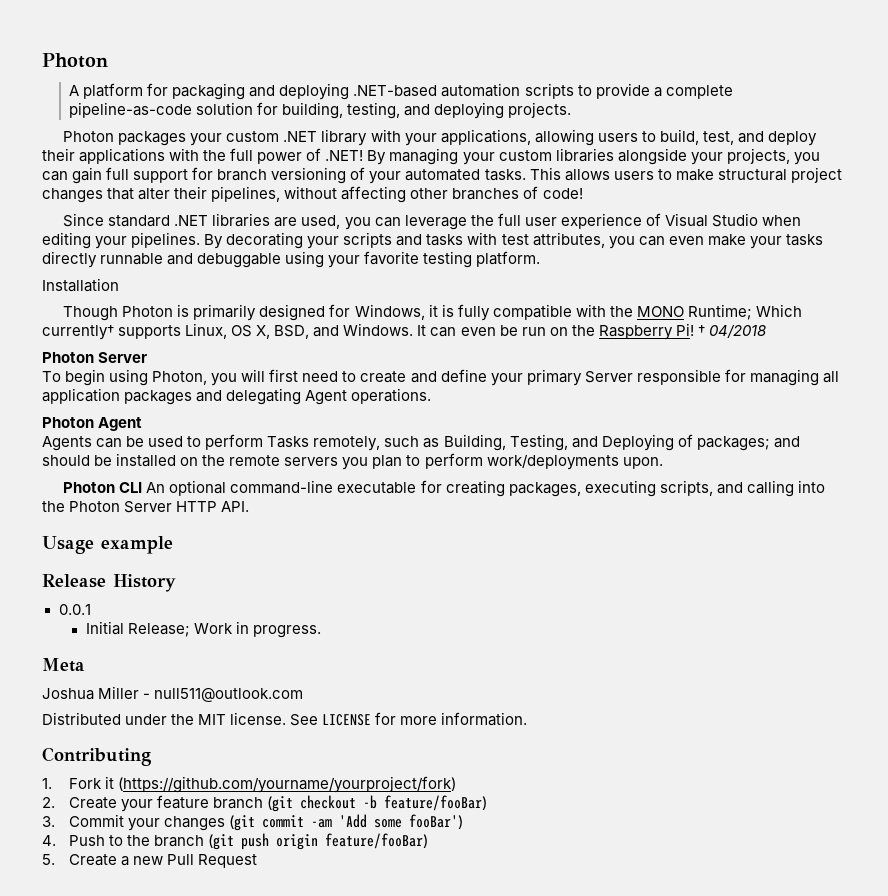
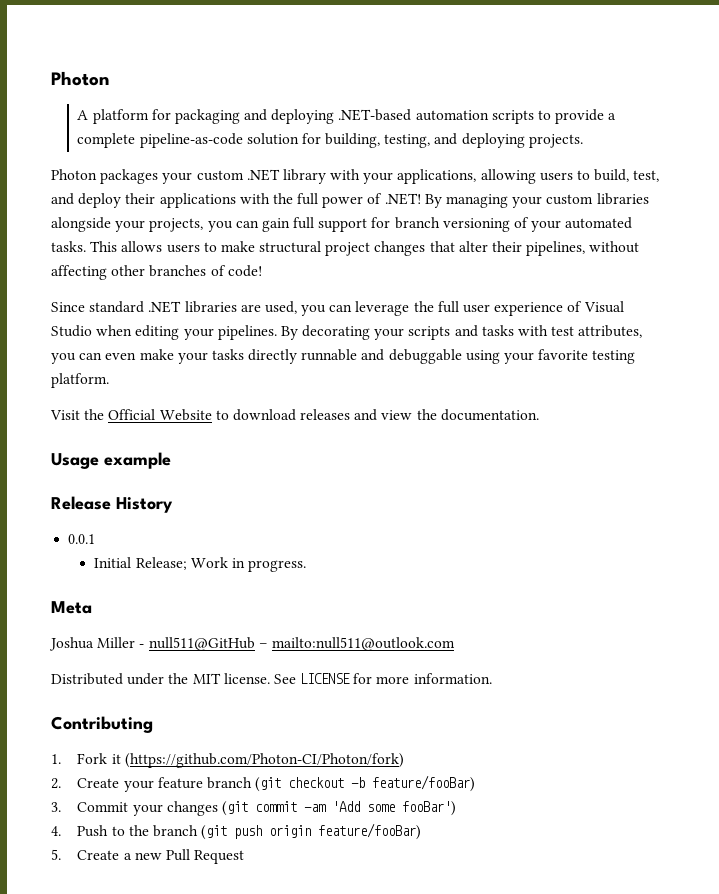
- Installation
- Though Photon is primarily designed for Windows, it is fully compatible with the MONO Runtime; Which currently† supports Linux, OS X, BSD, and Windows. It can even be run on the Raspberry Pi! † 04/2018
- Photon Server
- To begin using Photon, you will first need to create and define your primary Server responsible for managing all application packages and delegating Agent operations.
- Photon Agent
- Agents can be used to perform Tasks remotely, such as Building, Testing, and Deploying of packages; and should be installed on the remote servers you plan to perform work/deployments upon.
- Photon CLI An optional command-line executable for creating packages, executing scripts, and calling into the Photon Server HTTP API.
+ Visit the Official Website to download releases and view the documentation.
- Joshua Miller - null511@outlook.com
+ Joshua Miller - null511@GitHub – mailto:null511@outlook.com
- 1. Fork it (https://github.com/yourname/yourproject/fork)
+ 1. Fork it (https://github.com/Photon-CI/Photon/fork)

